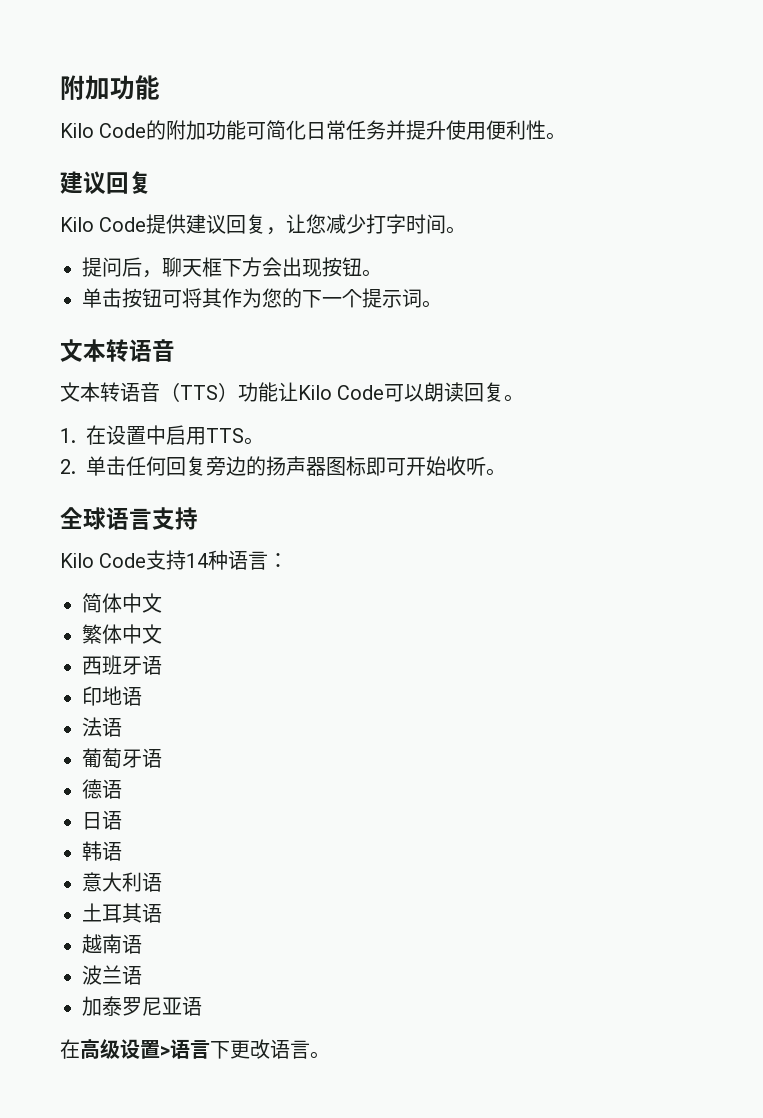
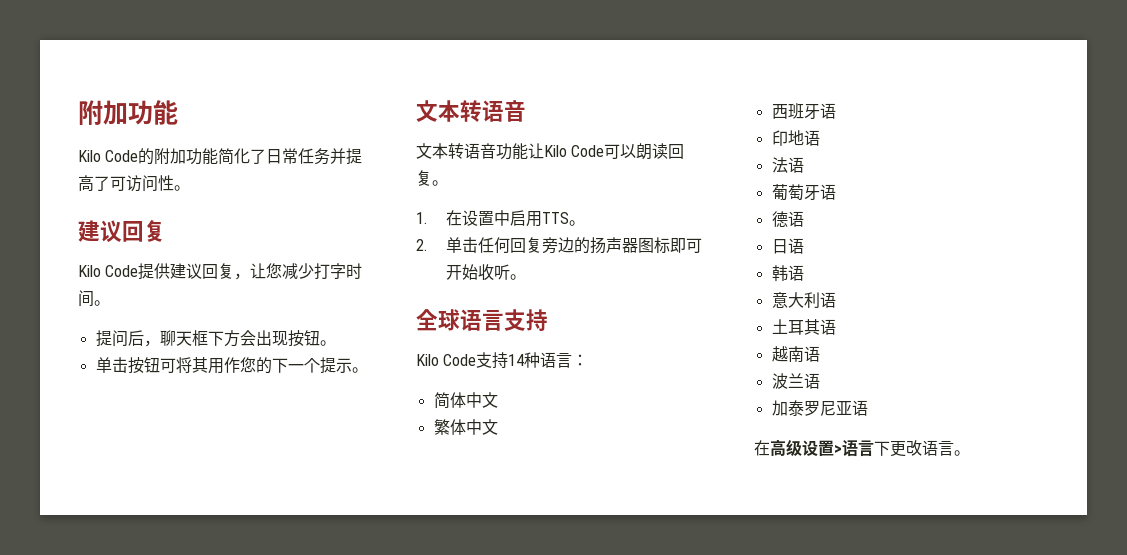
- Kilo Code的附加功能可简化日常任务并提升使用便利性。
+ Kilo Code的附加功能简化了日常任务并提高了可访问性。
- 单击按钮可将其作为您的下一个提示词。
+ 单击按钮可将其用作您的下一个提示。
- 文本转语音（TTS）功能让Kilo Code可以朗读回复。
+ 文本转语音功能让Kilo Code可以朗读回复。

